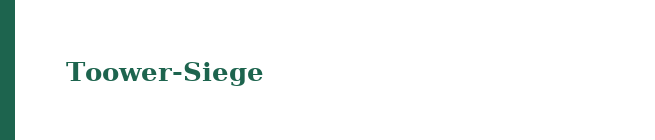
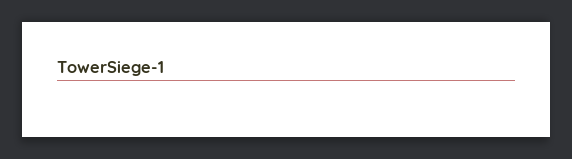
- Toower-Siege
+ TowerSiege-1

